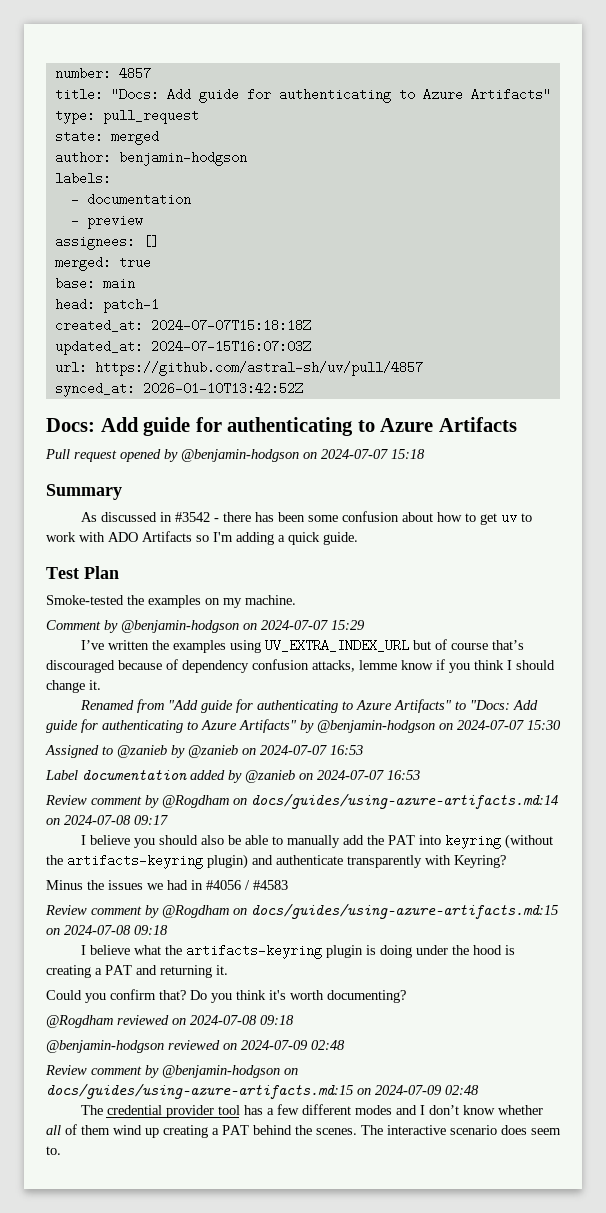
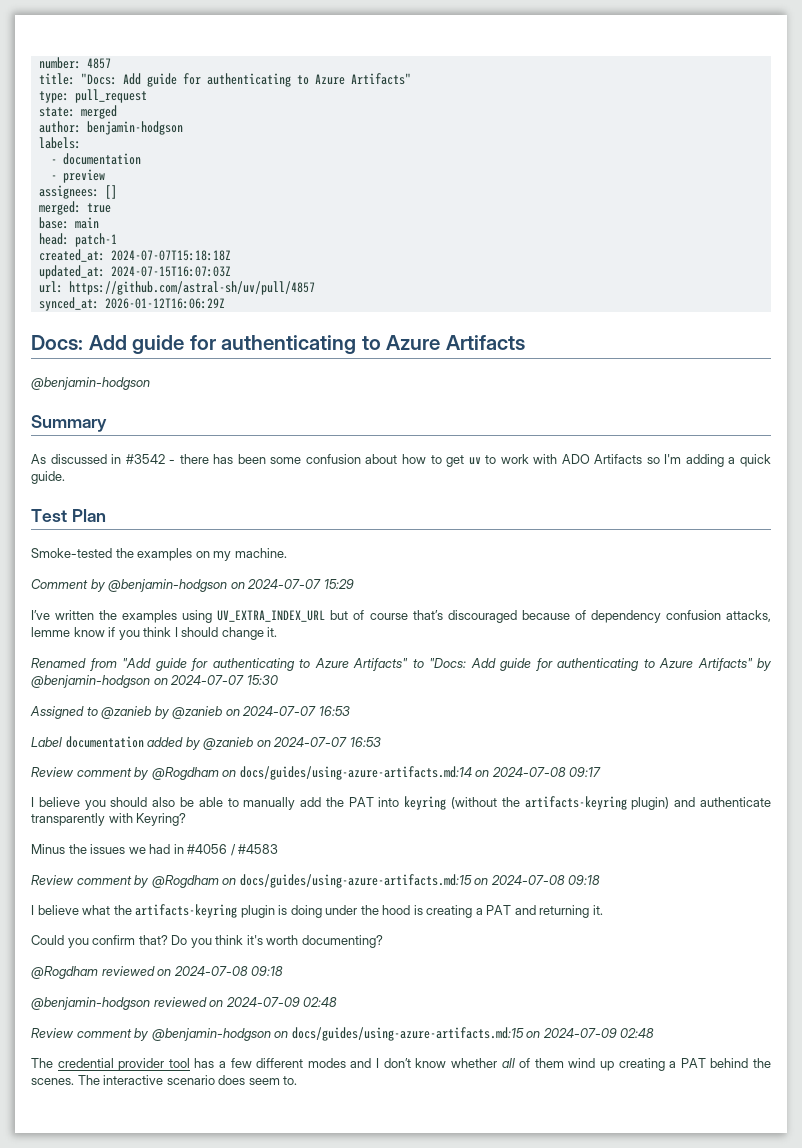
- synced_at: 2026-01-10T13:42:52Z
+ synced_at: 2026-01-12T16:06:29Z
  Docs: Add guide for authenticating to Azure Artifacts
- Pull request opened by @benjamin-hodgson on 2024-07-07 15:18
+ @benjamin-hodgson

